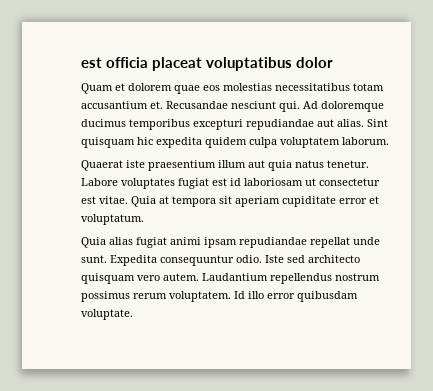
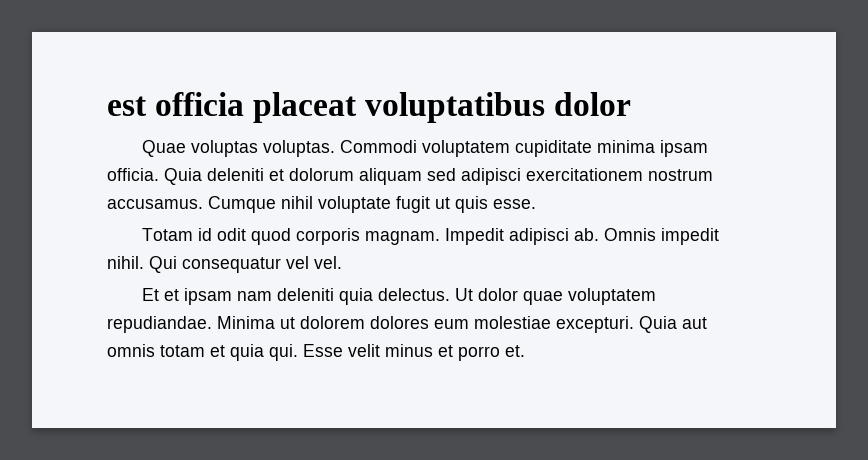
- Quam et dolorem quae eos molestias necessitatibus totam accusantium et. Recusandae nesciunt qui. Ad doloremque ducimus temporibus excepturi repudiandae aut alias. Sint quisquam hic expedita quidem culpa voluptatem laborum.
- Quaerat iste praesentium illum aut quia natus tenetur. Labore voluptates fugiat est id laboriosam ut consectetur est vitae. Quia at tempora sit aperiam cupiditate error et voluptatum.
- Quia alias fugiat animi ipsam repudiandae repellat unde sunt. Expedita consequuntur odio. Iste sed architecto quisquam vero autem. Laudantium repellendus nostrum possimus rerum voluptatem. Id illo error quibusdam voluptate.
+ Quae voluptas voluptas. Commodi voluptatem cupiditate minima ipsam officia. Quia deleniti et dolorum aliquam sed adipisci exercitationem nostrum accusamus. Cumque nihil voluptate fugit ut quis esse.
+ Totam id odit quod corporis magnam. Impedit adipisci ab. Omnis impedit nihil. Qui consequatur vel vel.
+ Et et ipsam nam deleniti quia delectus. Ut dolor quae voluptatem repudiandae. Minima ut dolorem dolores eum molestiae excepturi. Quia aut omnis totam et quia qui. Esse velit minus et porro et.

